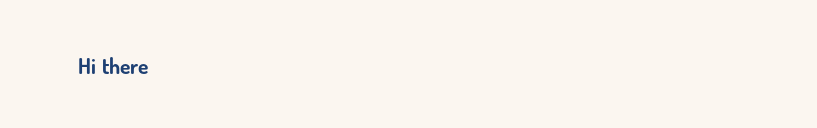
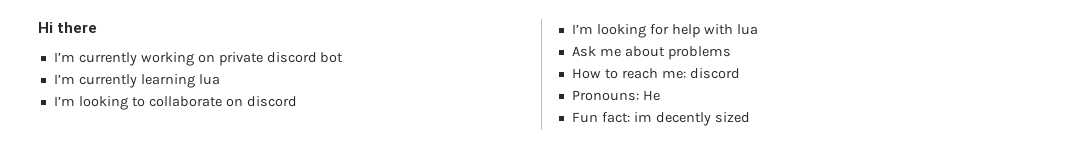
+ I’m currently working on private discord bot
+ I’m currently learning lua
+ I’m looking to collaborate on discord
+ I’m looking for help with lua
+ Ask me about problems
+ How to reach me: discord
+ Pronouns: He
+ Fun fact: im decently sized

